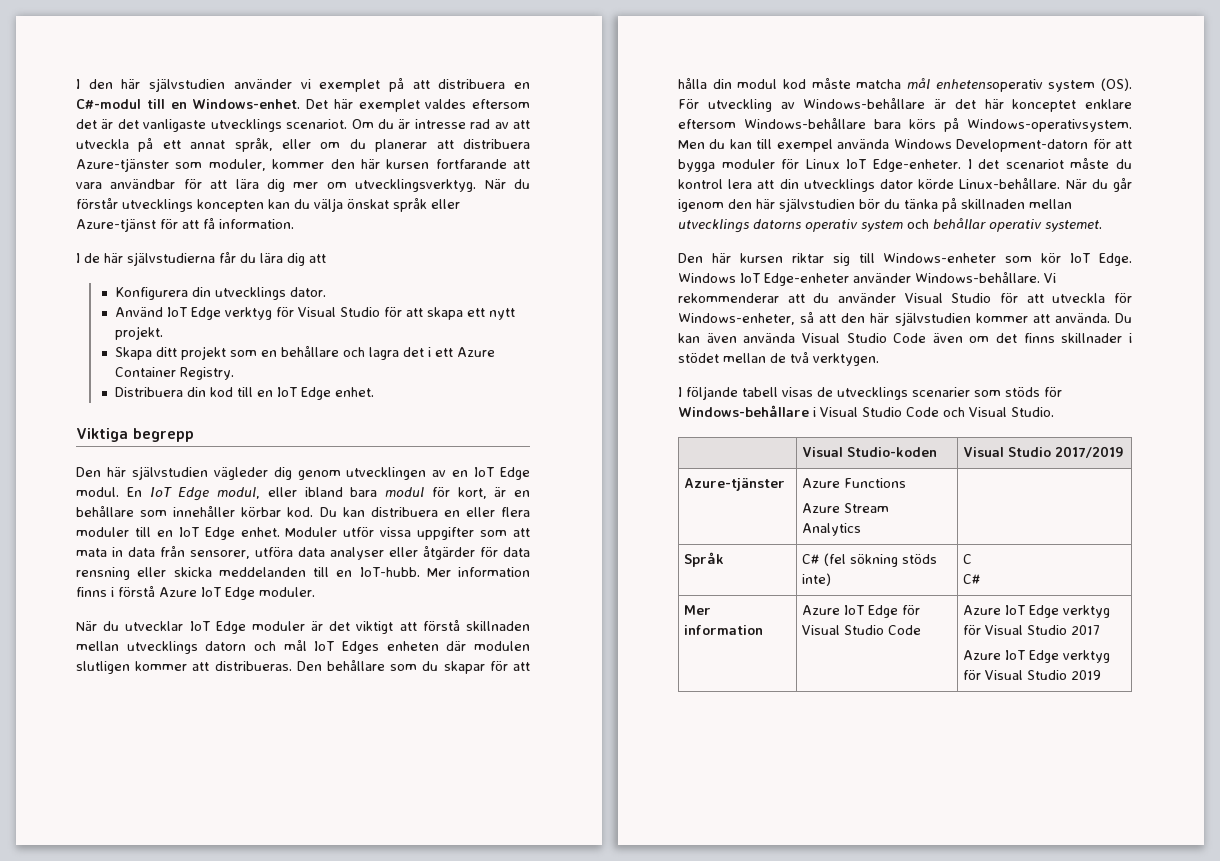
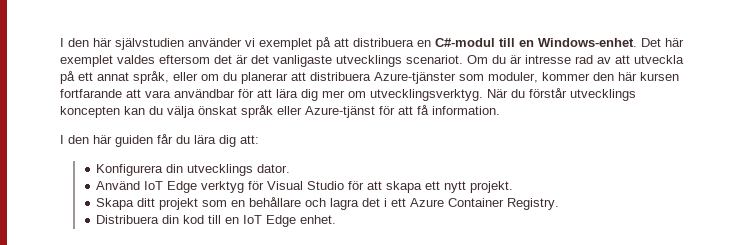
- I de här självstudierna får du lära dig att
+ I den här guiden får du lära dig att:
- Viktiga begrepp
- Den här självstudien vägleder dig genom utvecklingen av en IoT Edge modul. En IoT Edge modul, eller ibland bara modul för kort, är en behållare som innehåller körbar kod. Du kan distribuera en eller flera moduler till en IoT Edge enhet. Moduler utför vissa uppgifter som att mata in data från sensorer, utföra data analyser eller åtgärder för data rensning eller skicka meddelanden till en IoT-hubb. Mer information finns i förstå Azure IoT Edge moduler.
- När du utvecklar IoT Edge moduler är det viktigt att förstå skillnaden mellan utvecklings datorn och mål IoT Edges enheten där modulen slutligen kommer att distribueras. Den behållare som du skapar för att hålla din modul kod måste matcha mål enhetensoperativ system (OS). För utveckling av Windows-behållare är det här konceptet enklare eftersom Windows-behållare bara körs på Windows-operativsystem. Men du kan till exempel använda Windows Development-datorn för att bygga moduler för Linux IoT Edge-enheter. I det scenariot måste du kontrol lera att din utvecklings dator körde Linux-behållare. När du går igenom den här självstudien bör du tänka på skillnaden mellan utvecklings datorns operativ system och behållar operativ systemet.
- Den här kursen riktar sig till Windows-enheter som kör IoT Edge. Windows IoT Edge-enheter använder Windows-behållare. Vi rekommenderar att du använder Visual Studio för att utveckla för Windows-enheter, så att den här självstudien kommer att använda. Du kan även använda Visual Studio Code även om det finns skillnader i stödet mellan de två verktygen.
- I följande tabell visas de utvecklings scenarier som stöds för Windows-behållare i Visual Studio Code och Visual Studio.
- | Visual Studio-koden | Visual Studio 2017/2019
- Azure-tjänster | Azure Functions
- Azure Stream Analytics |
- Språk | C# (fel sökning stöds inte) | C
- C#
- Mer information | Azure IoT Edge för Visual Studio Code | Azure IoT Edge verktyg för Visual Studio 2017
- Azure IoT Edge verktyg för Visual Studio 2019

